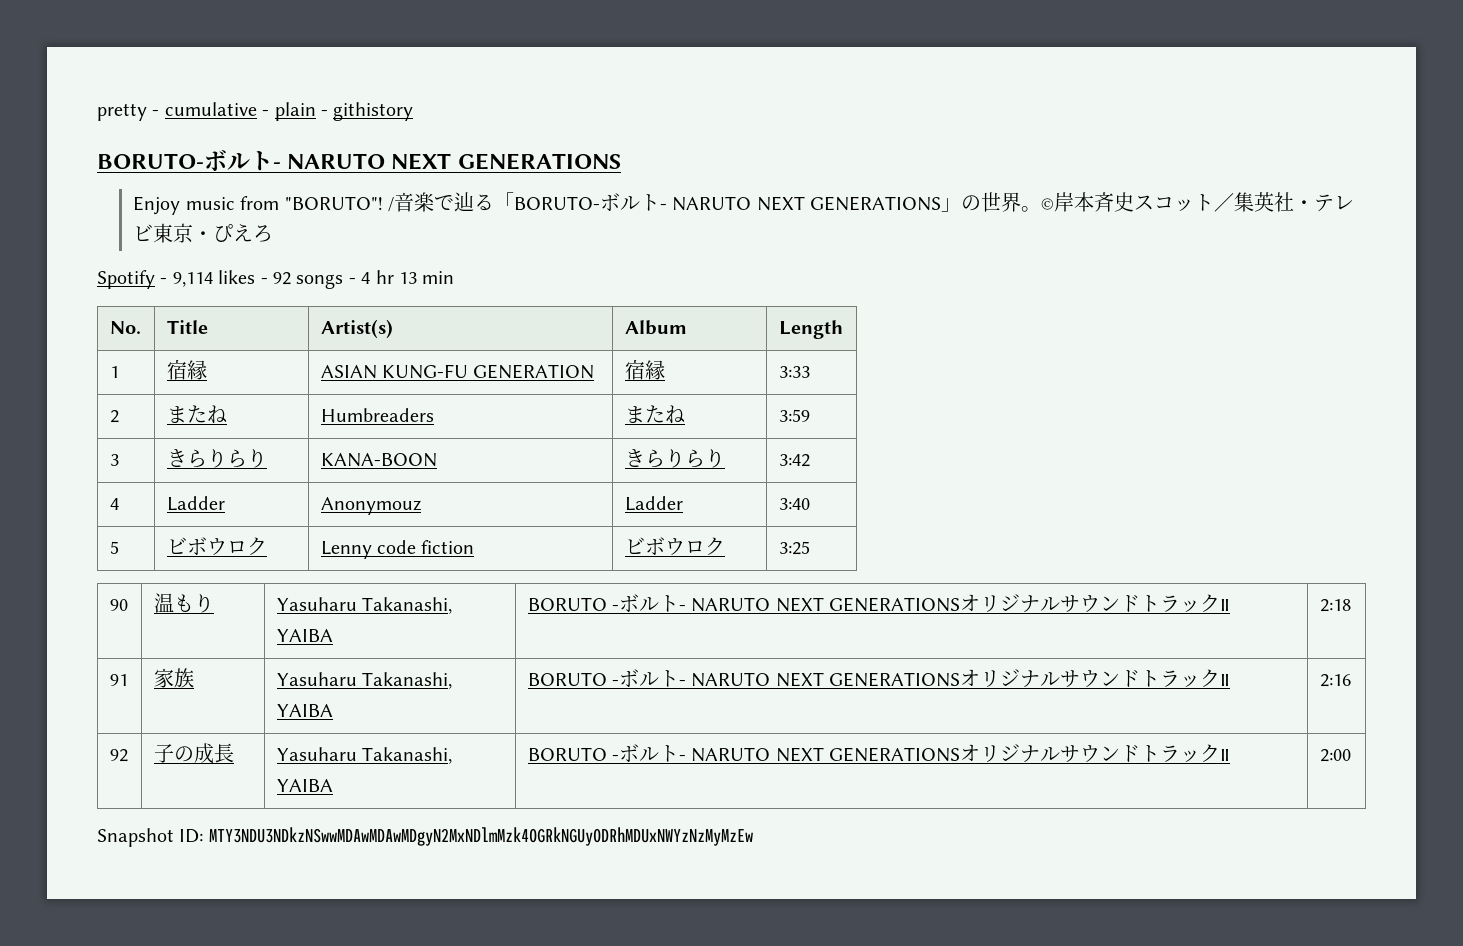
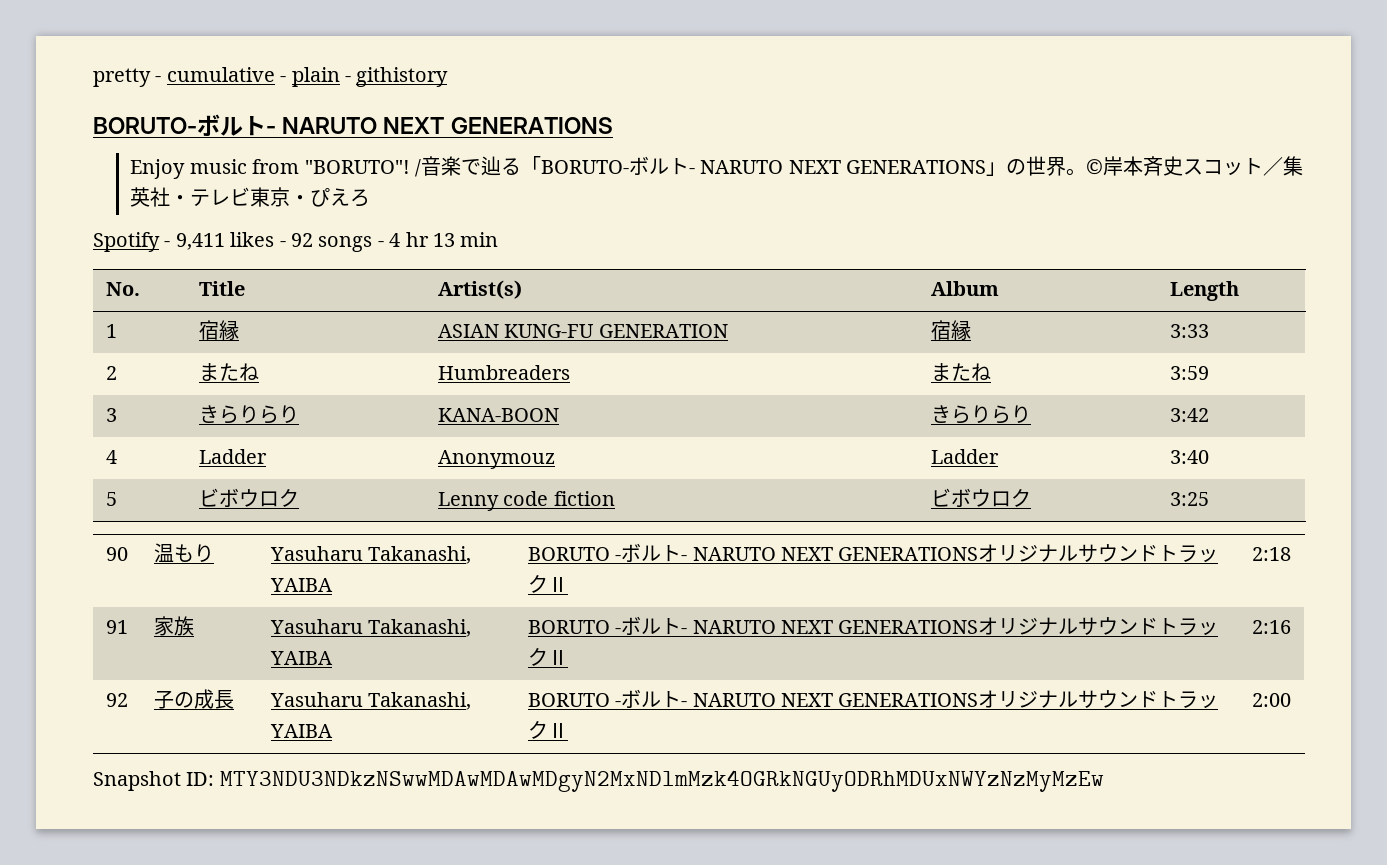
- Spotify - 9,114 likes - 92 songs - 4 hr 13 min
+ Spotify - 9,411 likes - 92 songs - 4 hr 13 min

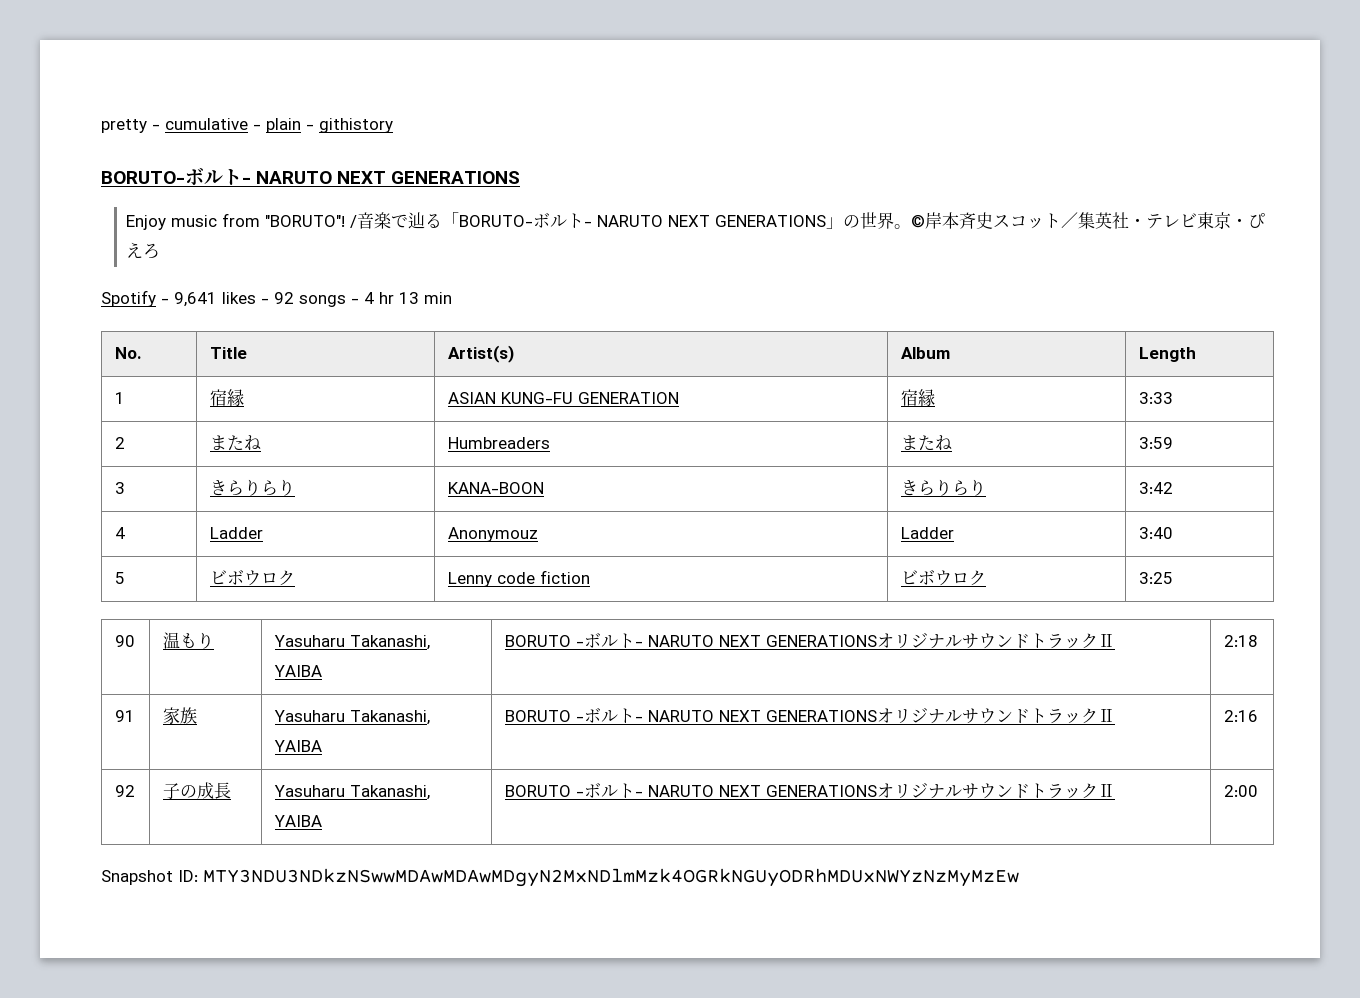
- Spotify - 9,411 likes - 92 songs - 4 hr 13 min
+ Spotify - 9,641 likes - 92 songs - 4 hr 13 min

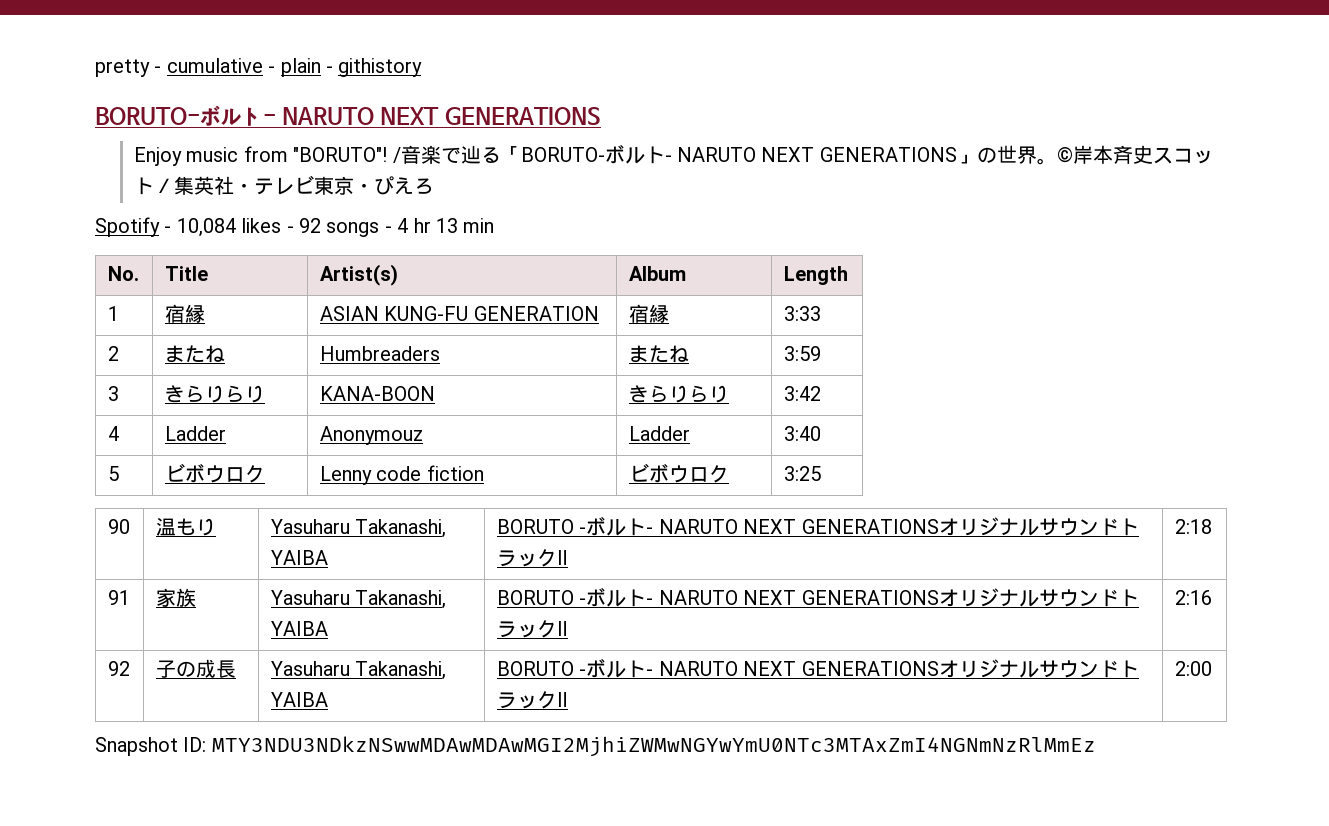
- Spotify - 9,641 likes - 92 songs - 4 hr 13 min
+ Spotify - 10,084 likes - 92 songs - 4 hr 13 min
- Snapshot ID: MTY3NDU3NDkzNSwwMDAwMDAwMDgyN2MxNDlmMzk4OGRkNGUyODRhMDUxNWYzNzMyMzEw
+ Snapshot ID: MTY3NDU3NDkzNSwwMDAwMDAwMGI2MjhiZWMwNGYwYmU0NTc3MTAxZmI4NGNmNzRlMmEz

